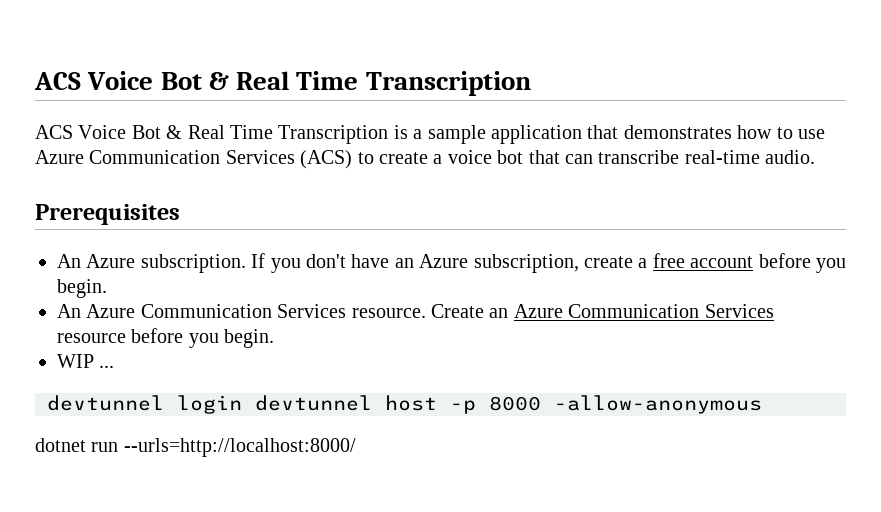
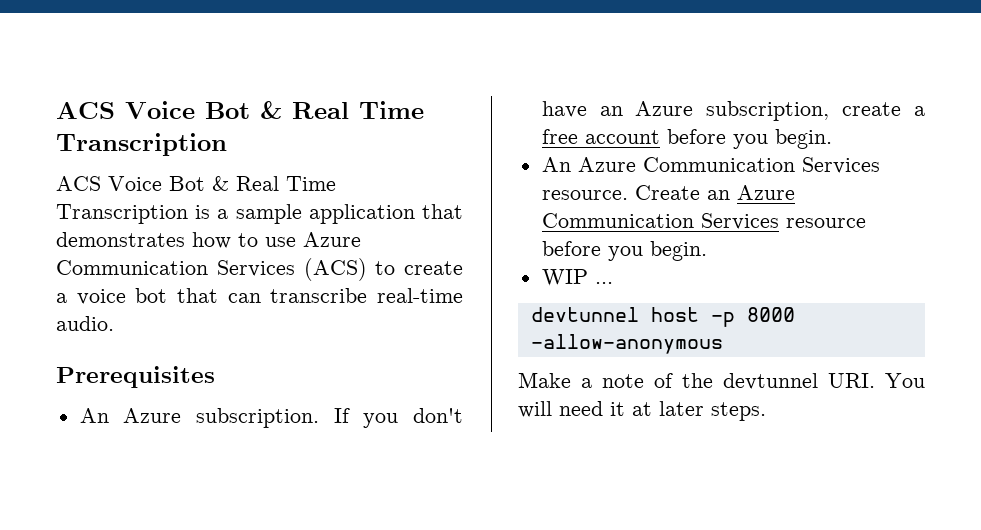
- devtunnel login devtunnel host -p 8000 -allow-anonymous
+ devtunnel host -p 8000 -allow-anonymous
- dotnet run --urls=http://localhost:8000/
+ Make a note of the devtunnel URI. You will need it at later steps.

